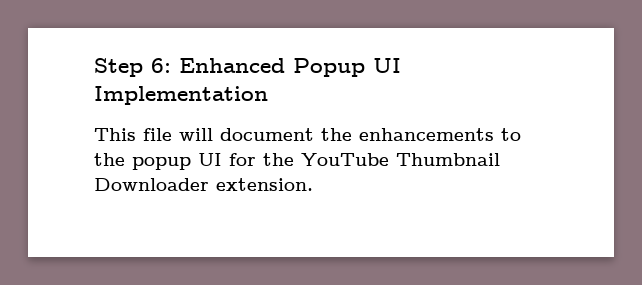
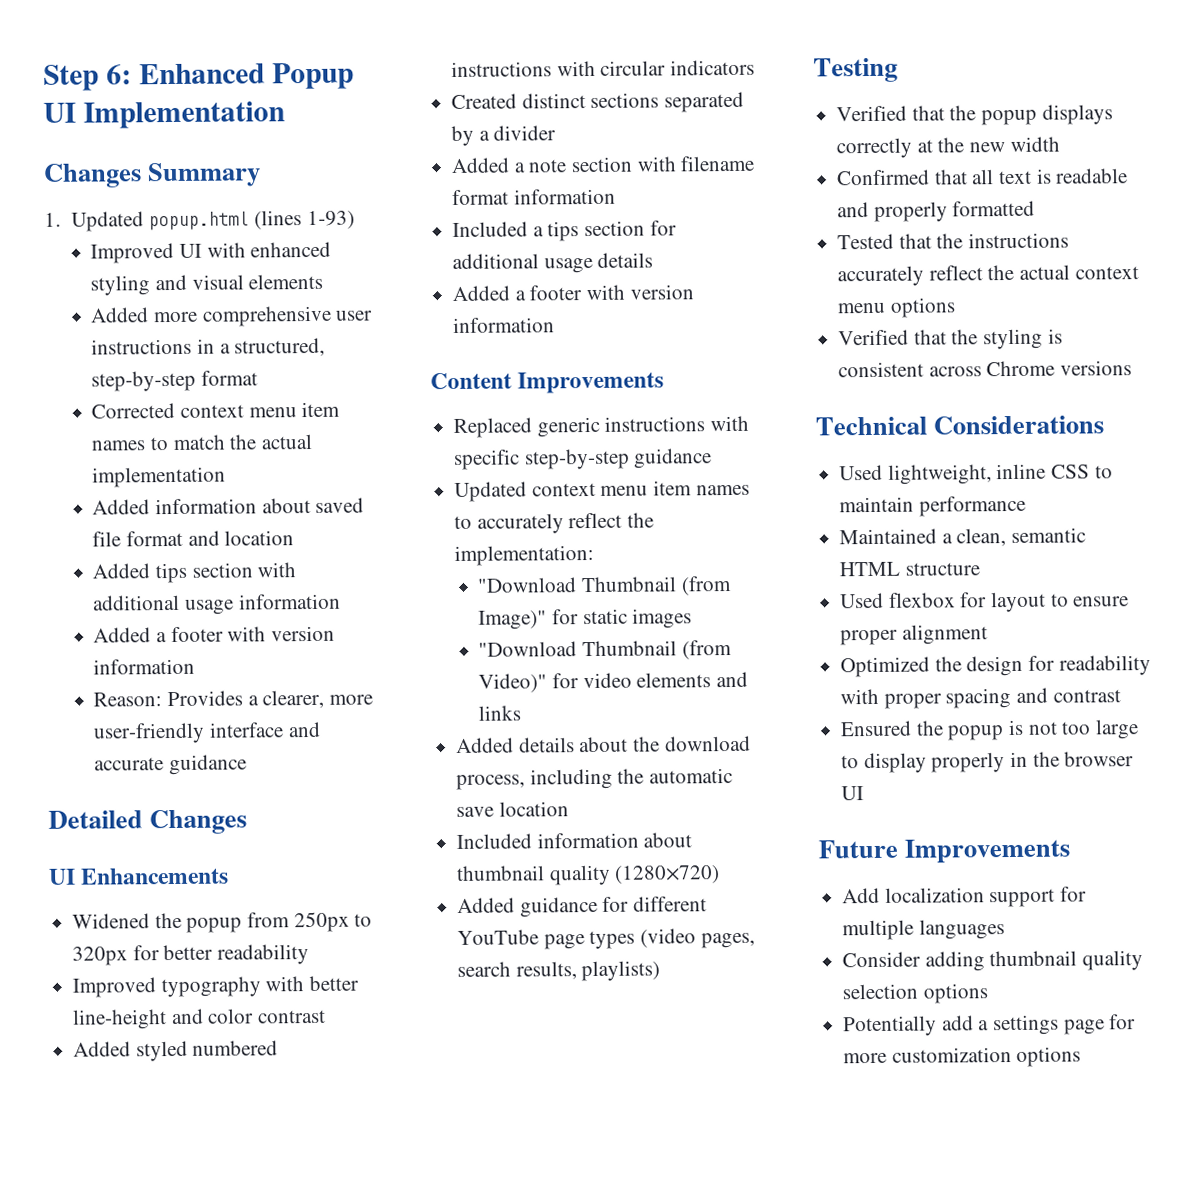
- This file will document the enhancements to the popup UI for the YouTube Thumbnail Downloader extension.
+ Changes Summary
+ 1. Updated popup.html (lines 1-93)
+ Improved UI with enhanced styling and visual elements
+ Added more comprehensive user instructions in a structured, step-by-step format
+ Corrected context menu item names to match the actual implementation
+ Added information about saved file format and location
+ Added tips section with additional usage information
+ Added a footer with version information
+ Reason: Provides a clearer, more user-friendly interface and accurate guidance
+ Detailed Changes
+ UI Enhancements
+ Widened the popup from 250px to 320px for better readability
+ Improved typography with better line-height and color contrast
+ Added styled numbered instructions with circular indicators
+ Created distinct sections separated by a divider
+ Added a note section with filename format information
+ Included a tips section for additional usage details
+ Added a footer with version information
+ Content Improvements
+ Replaced generic instructions with specific step-by-step guidance
+ Updated context menu item names to accurately reflect the implementation:
+ "Download Thumbnail (from Image)" for static images
+ "Download Thumbnail (from Video)" for video elements and links
+ Added details about the download process, including the automatic save location
+ Included information about thumbnail quality (1280×720)
+ Added guidance for different YouTube page types (video pages, search results, playlists)
+ Testing
+ Verified that the popup displays correctly at the new width
+ Confirmed that all text is readable and properly formatted
+ Tested that the instructions accurately reflect the actual context menu options
+ Verified that the styling is consistent across Chrome versions
+ Technical Considerations
+ Used lightweight, inline CSS to maintain performance
+ Maintained a clean, semantic HTML structure
+ Used flexbox for layout to ensure proper alignment
+ Optimized the design for readability with proper spacing and contrast
+ Ensured the popup is not too large to display properly in the browser UI
+ Future Improvements
+ Add localization support for multiple languages
+ Consider adding thumbnail quality selection options
+ Potentially add a settings page for more customization options

